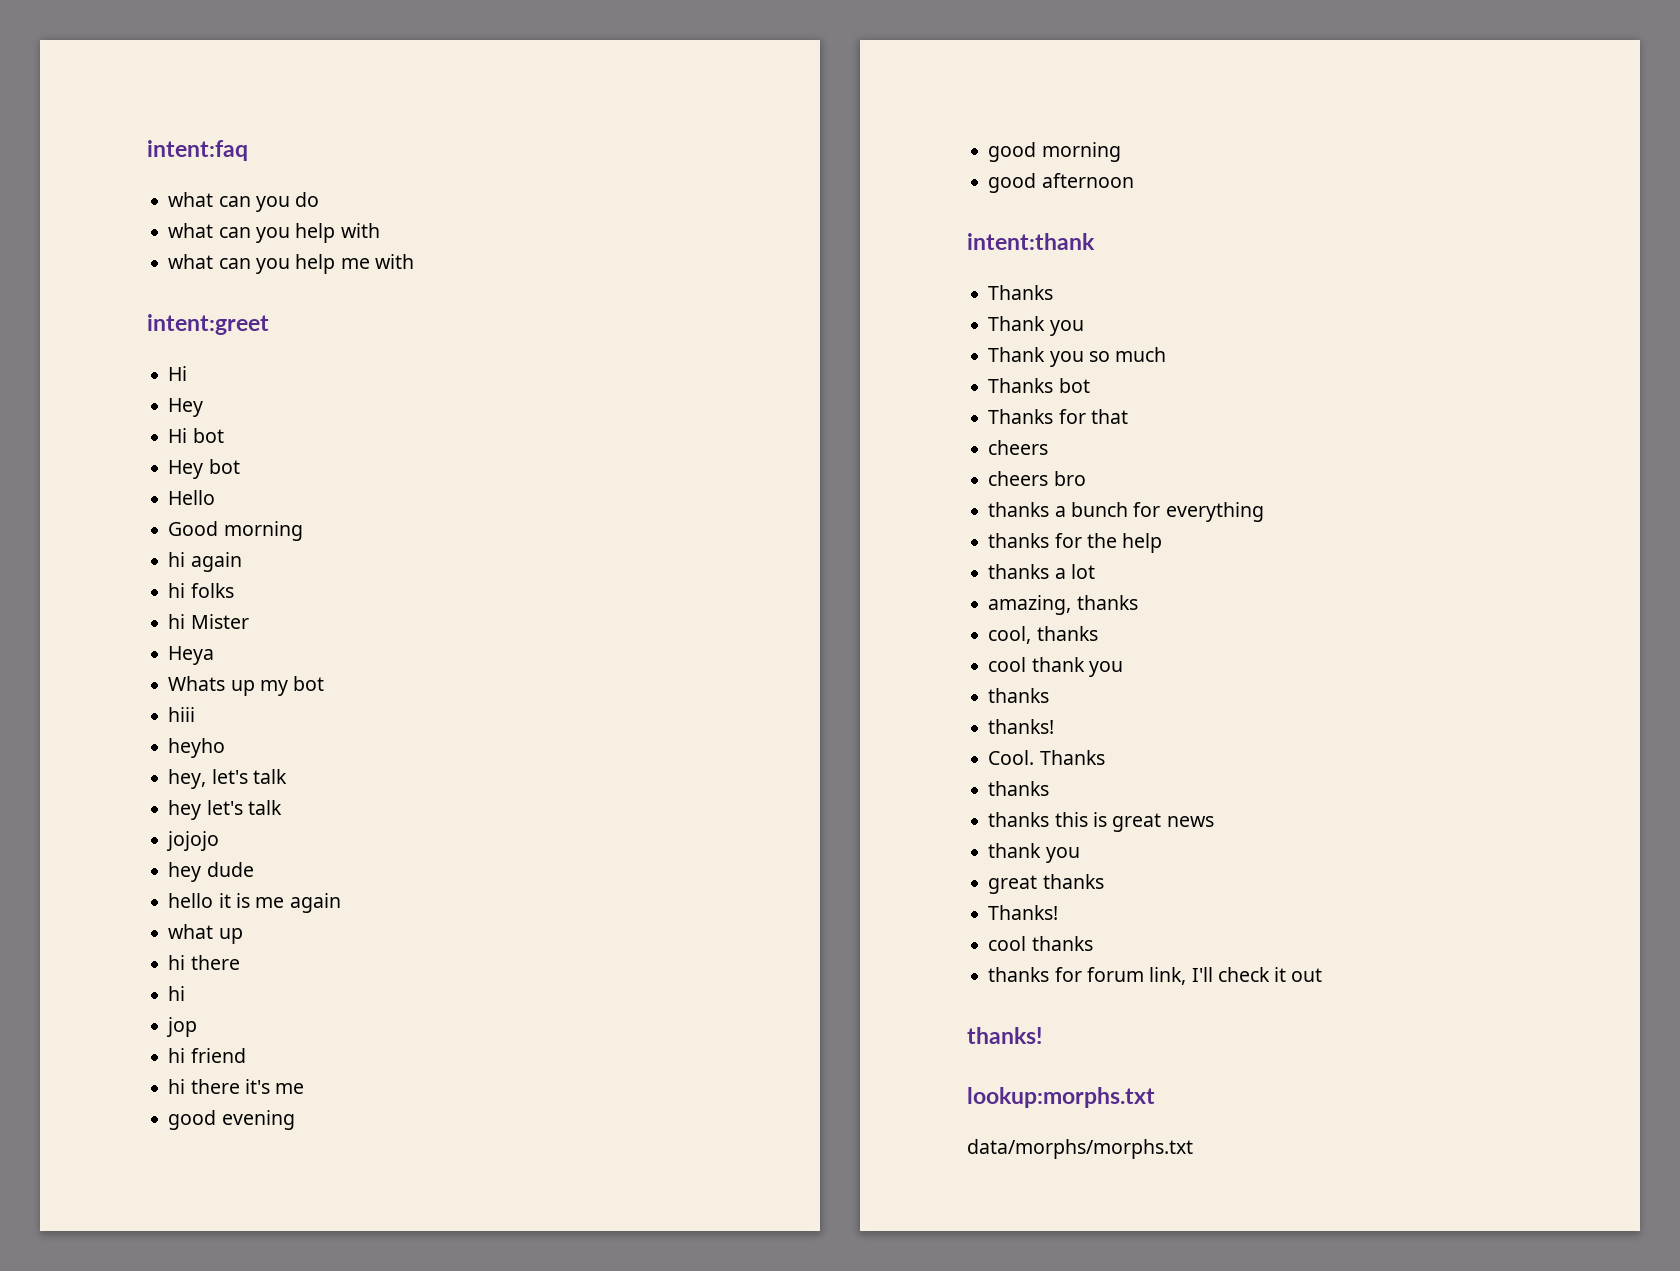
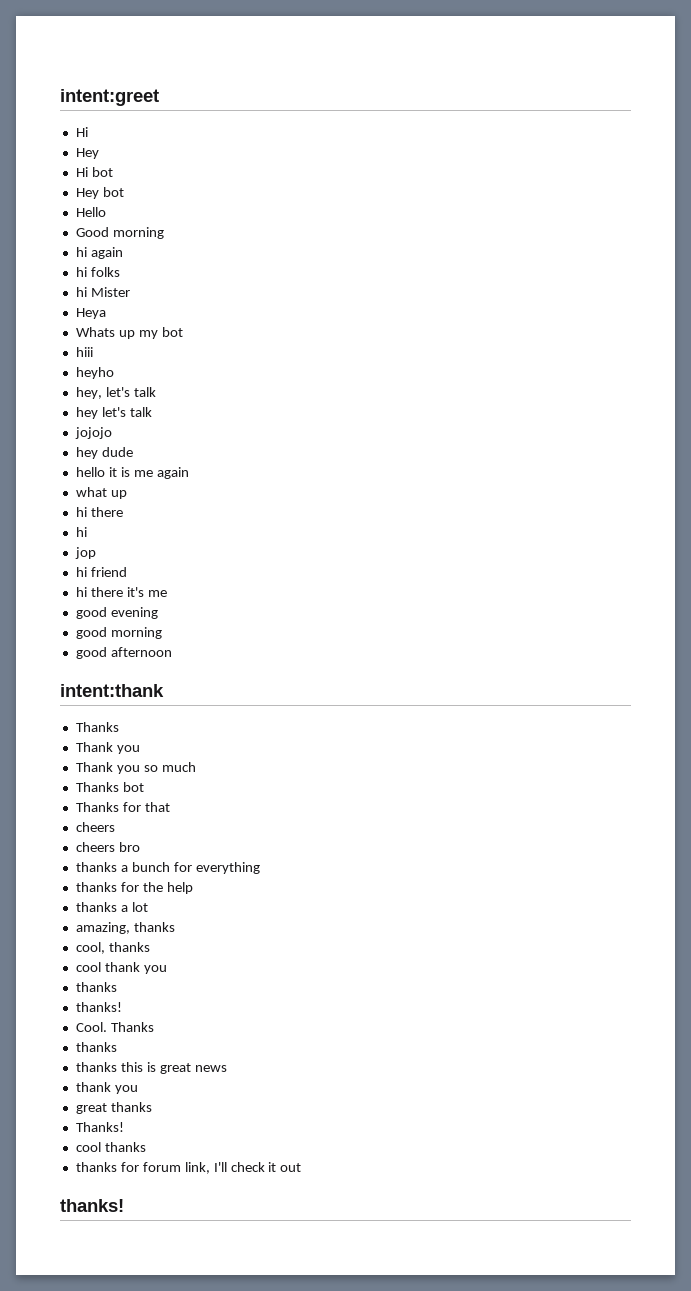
- intent:faq
- what can you do
- what can you help with
- what can you help me with
- lookup:morphs.txt
- data/morphs/morphs.txt

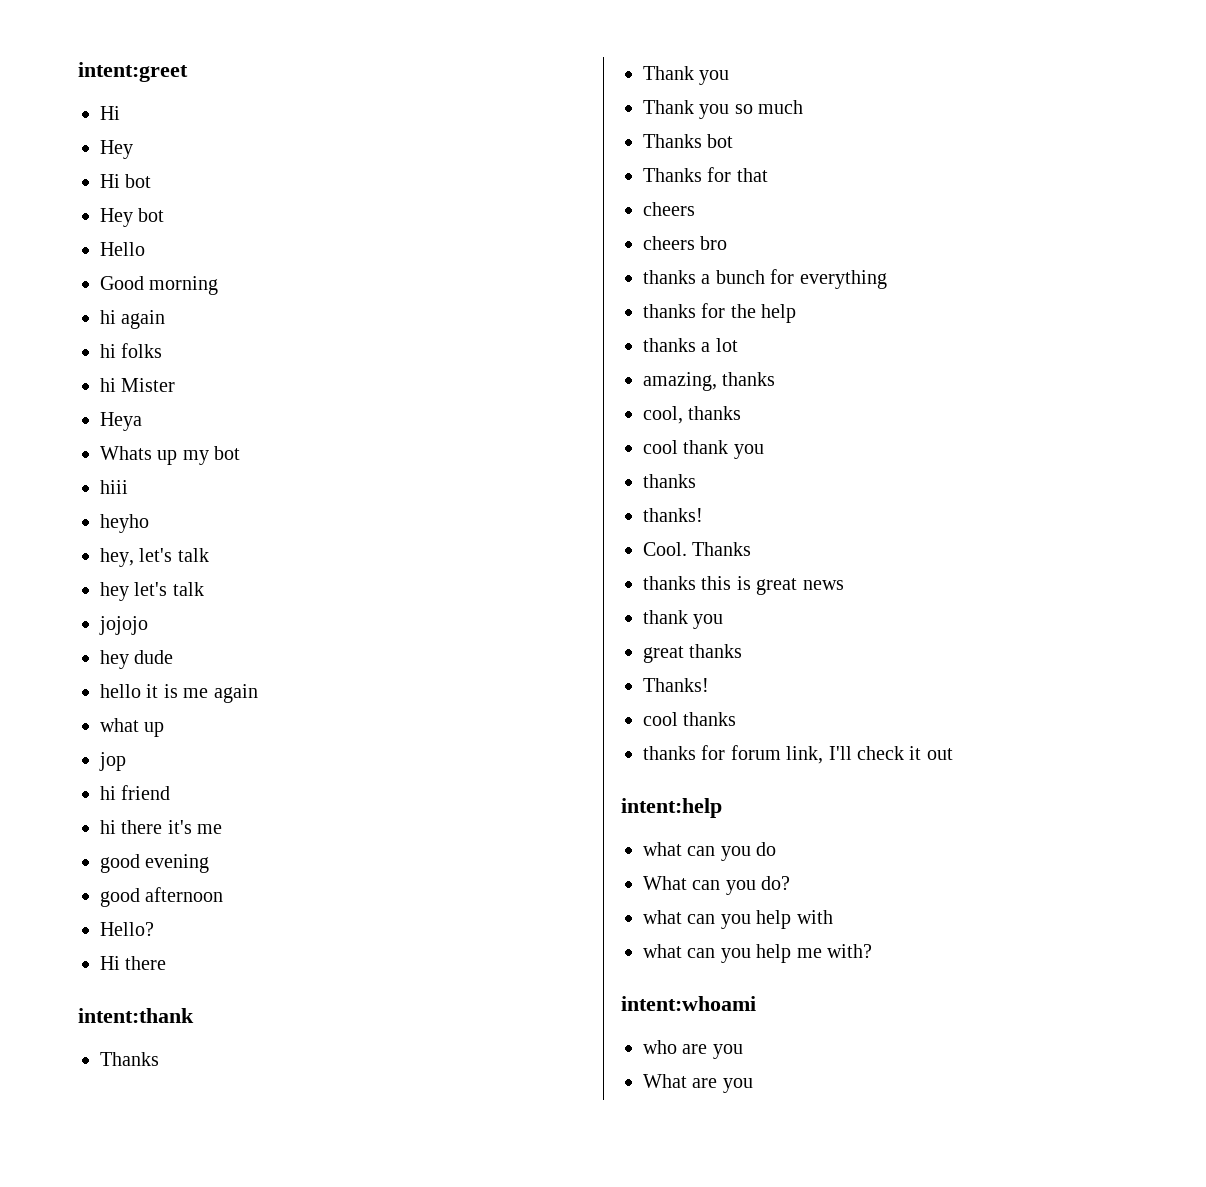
  what up
- hi there
- hi
- good morning
  good afternoon
+ Hello?
+ Hi there
  Cool. Thanks
- thanks
  thanks for forum link, I'll check it out
- thanks!
+ intent:help
+ what can you do
+ What can you do?
+ what can you help with
+ what can you help me with?
+ intent:whoami
+ who are you
+ What are you

